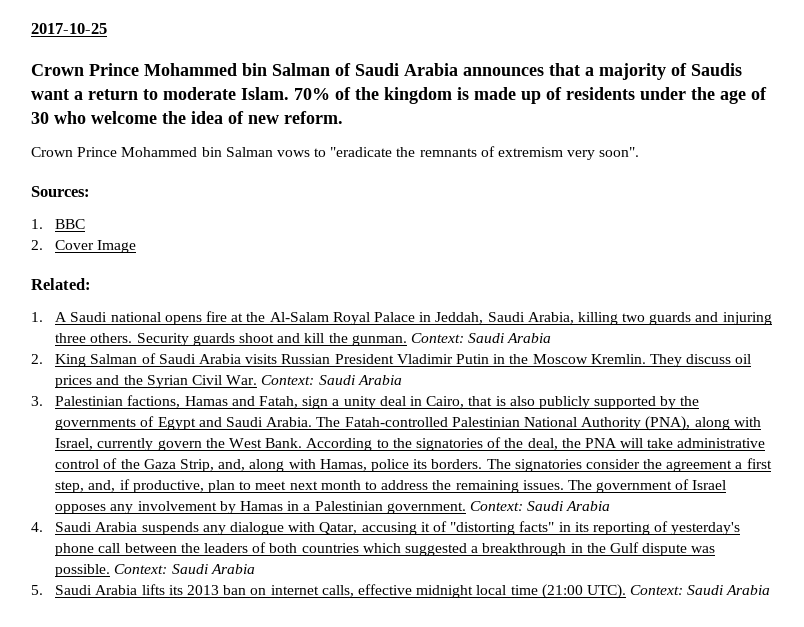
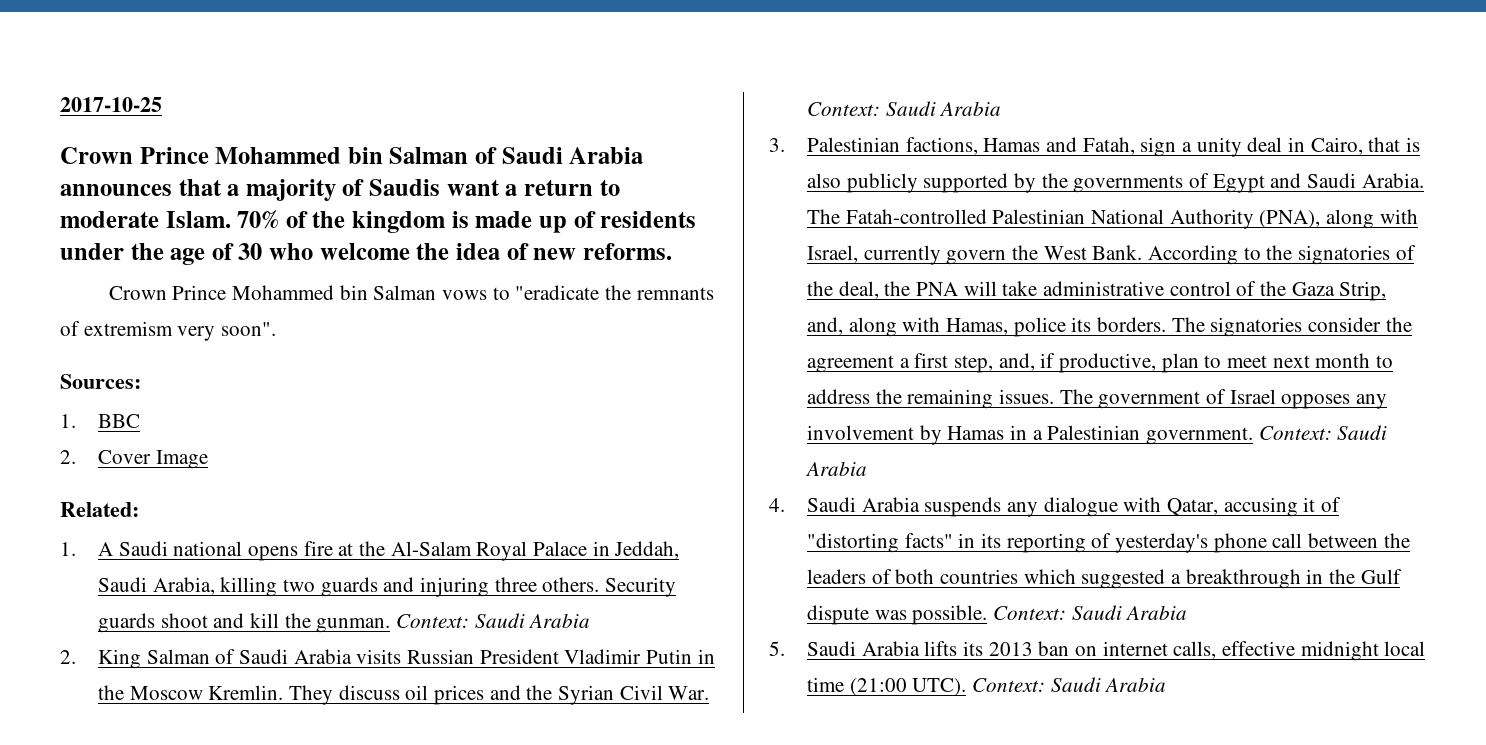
- 70% of the kingdom is made up of residents under the age of 30 who welcome the idea of new reform.
+ 70% of the kingdom is made up of residents under the age of 30 who welcome the idea of new reforms.

